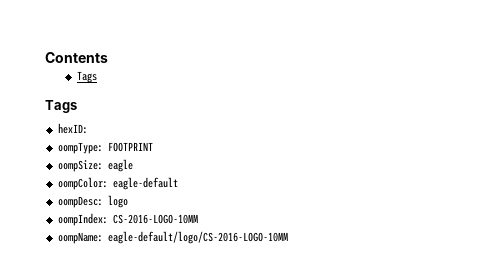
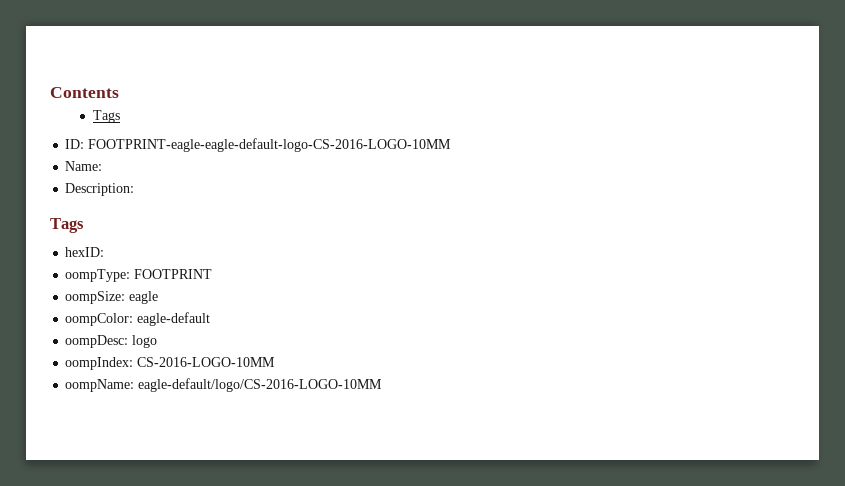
+ ID: FOOTPRINT-eagle-eagle-default-logo-CS-2016-LOGO-10MM
+ Name:
+ Description:

